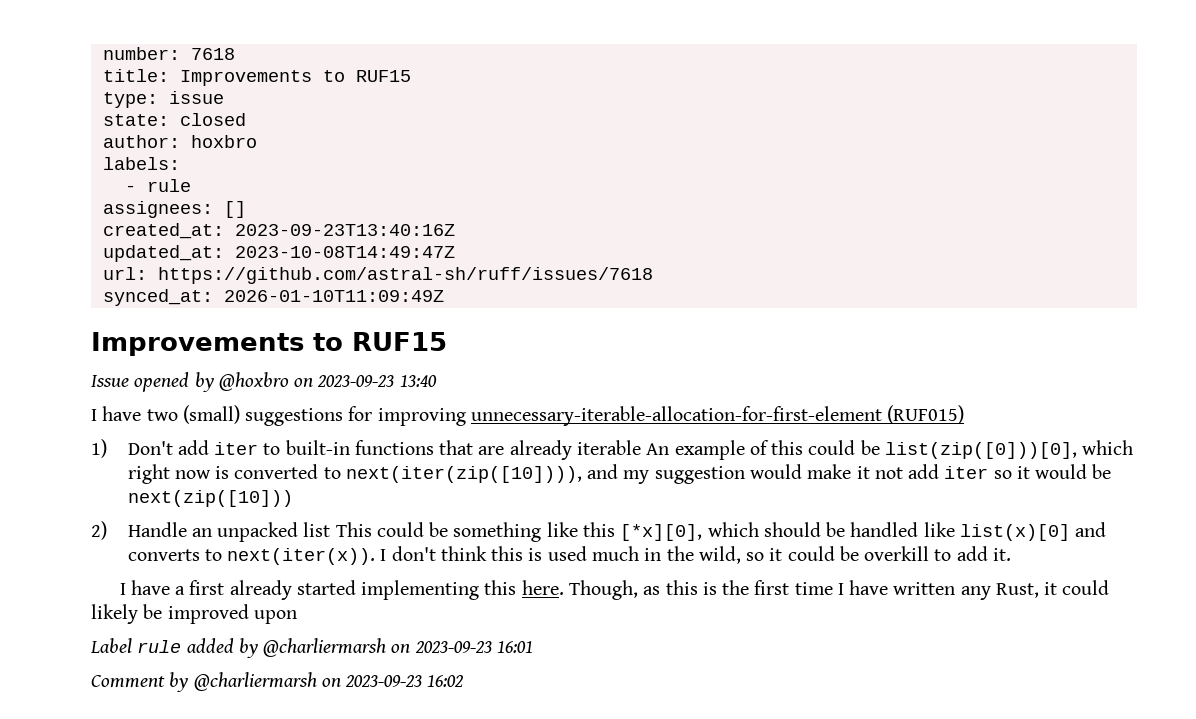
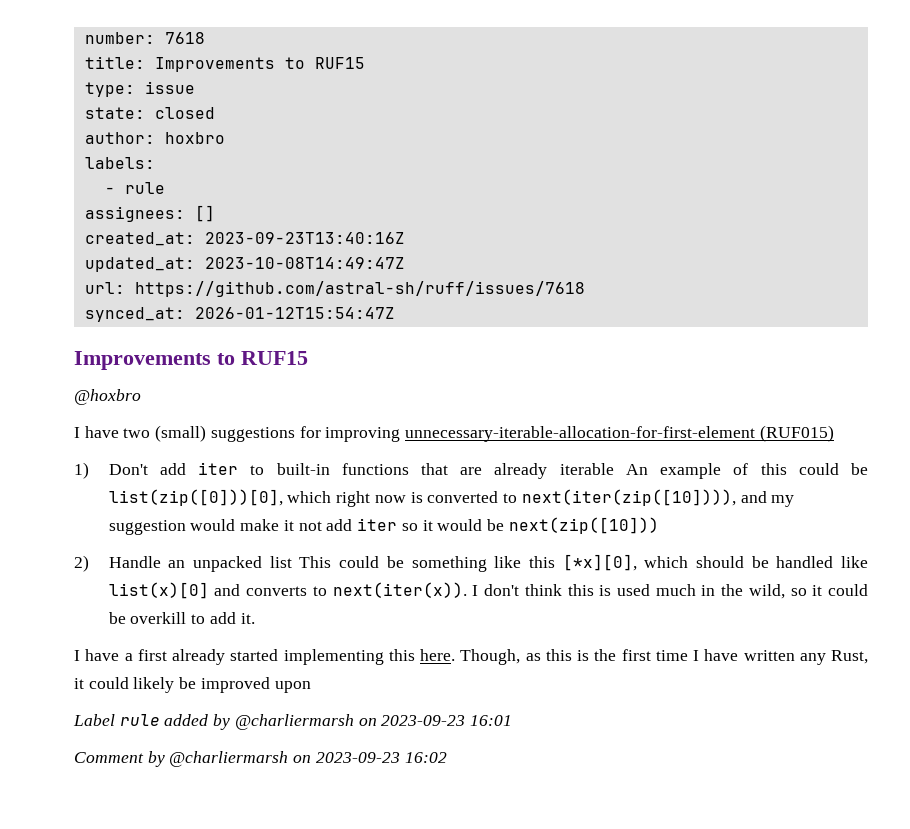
- synced_at: 2026-01-10T11:09:49Z
+ synced_at: 2026-01-12T15:54:47Z
  Improvements to RUF15
- Issue opened by @hoxbro on 2023-09-23 13:40
+ @hoxbro

